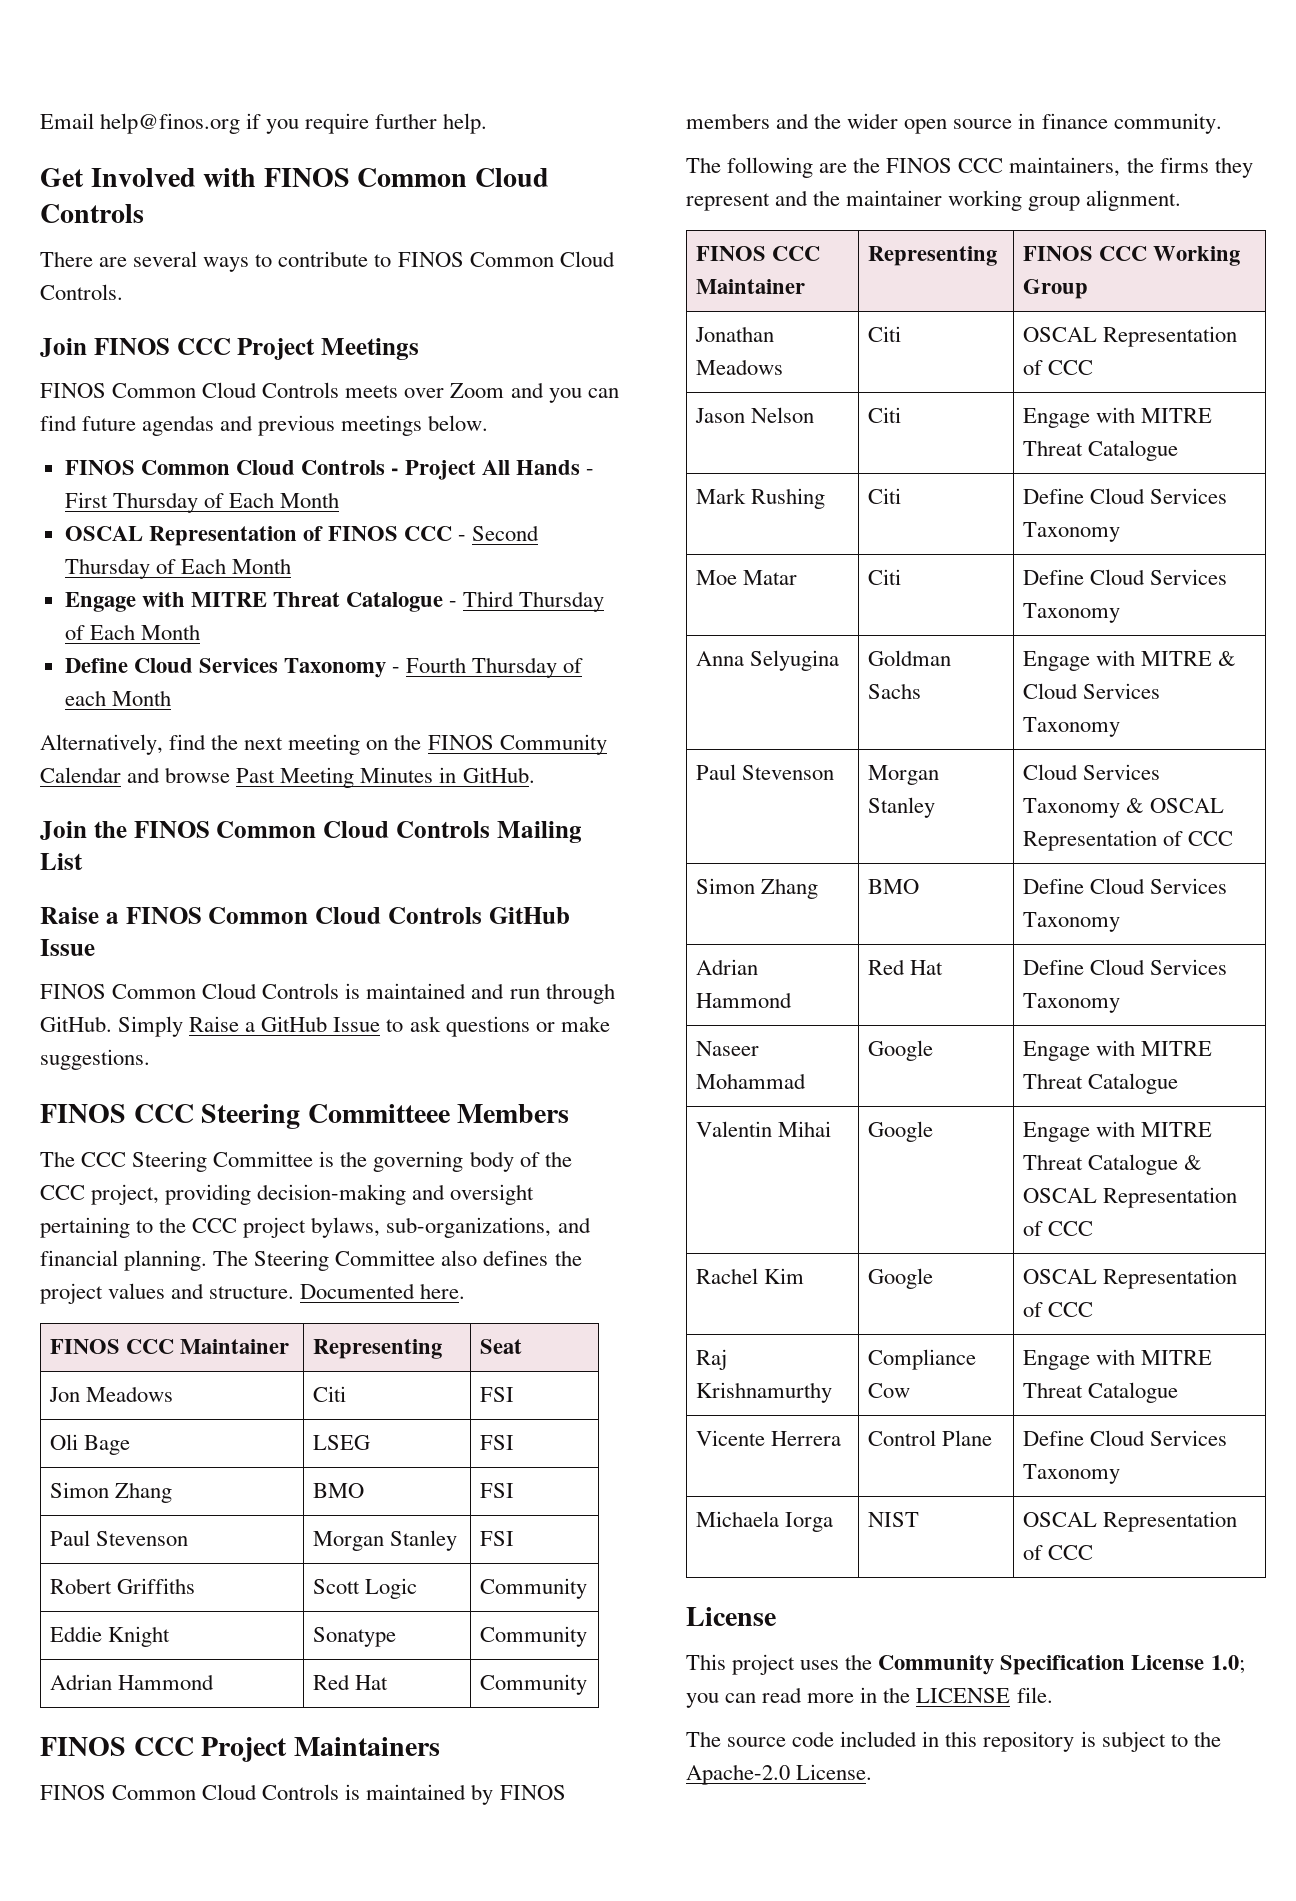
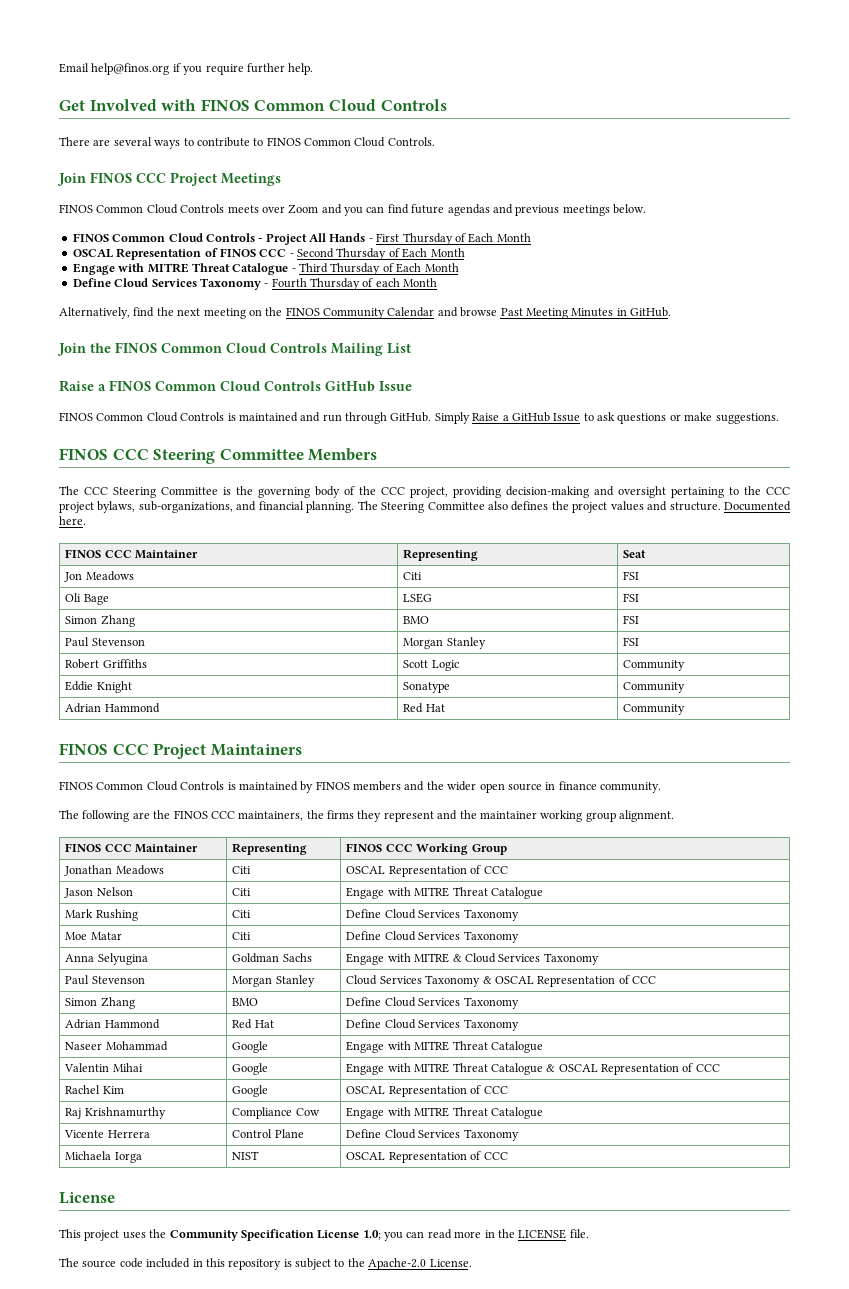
- FINOS CCC Steering Committeee Members
+ FINOS CCC Steering Committee Members

